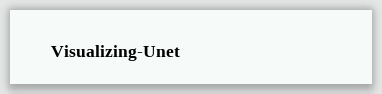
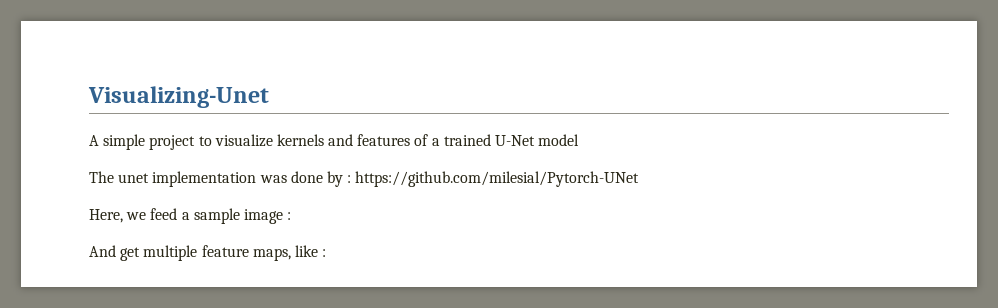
+ A simple project to visualize kernels and features of a trained U-Net model
+ The unet implementation was done by : https://github.com/milesial/Pytorch-UNet
+ Here, we feed a sample image :
+ And get multiple feature maps, like :

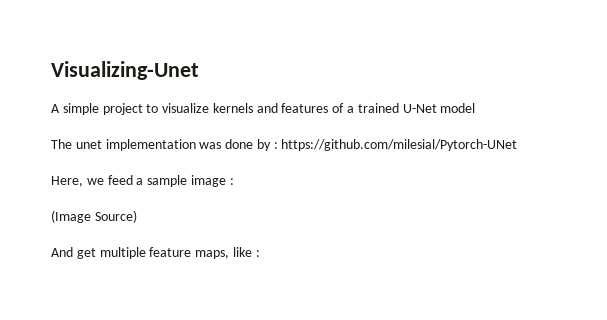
+ (Image Source)

